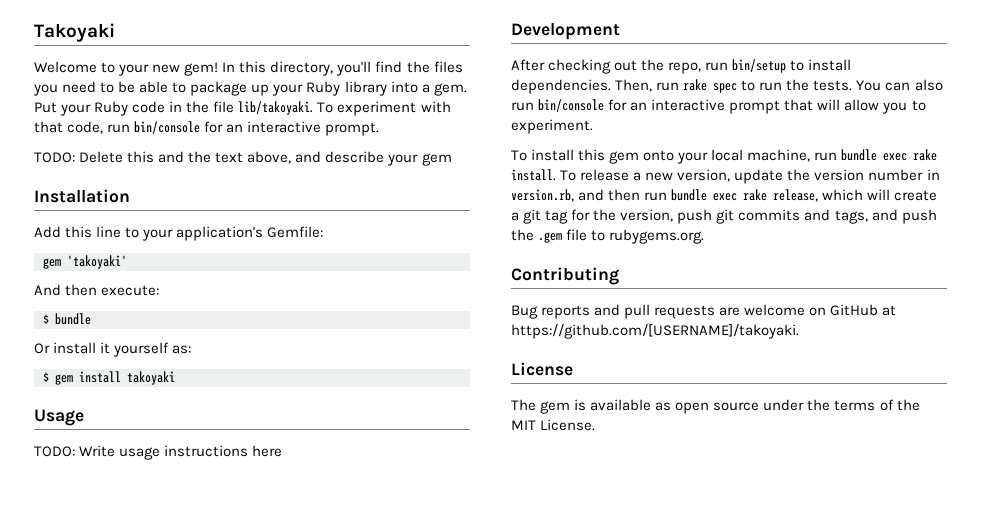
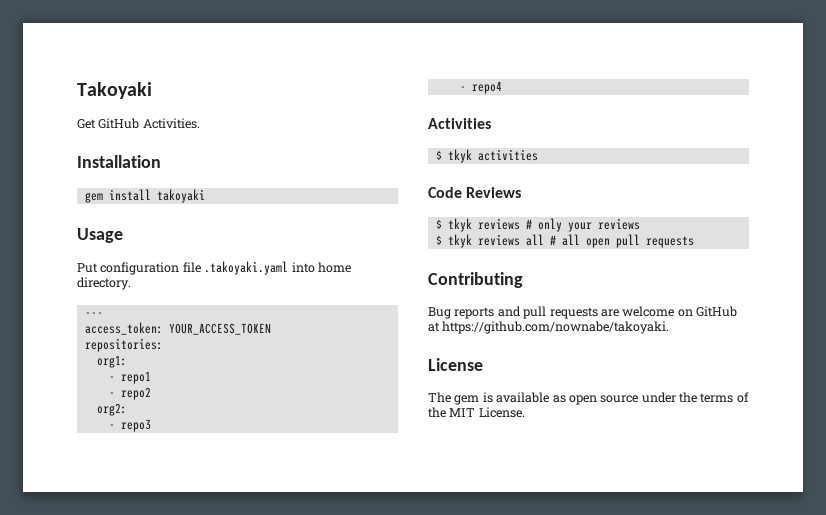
- Welcome to your new gem! In this directory, you'll find the files you need to be able to package up your Ruby library into a gem. Put your Ruby code in the file lib/takoyaki. To experiment with that code, run bin/console for an interactive prompt.
- TODO: Delete this and the text above, and describe your gem
+ Get GitHub Activities.
  Installation
- Add this line to your application's Gemfile:
- gem 'takoyaki'
- And then execute:
- $ bundle
- Or install it yourself as:
- $ gem install takoyaki
+ gem install takoyaki
  Usage
- TODO: Write usage instructions here
- Development
- After checking out the repo, run bin/setup to install dependencies. Then, run rake spec to run the tests. You can also run bin/console for an interactive prompt that will allow you to experiment.
- To install this gem onto your local machine, run bundle exec rake install. To release a new version, update the version number in version.rb, and then run bundle exec rake release, which will create a git tag for the version, push git commits and tags, and push the .gem file to rubygems.org.
+ Put configuration file .takoyaki.yaml into home directory.
+ ---
+ access_token: YOUR_ACCESS_TOKEN
+ repositories:
+ org1:
+ - repo1
+ - repo2
+ org2:
+ - repo3
+ - repo4
+ Activities
+ $ tkyk activities
+ Code Reviews
+ $ tkyk reviews # only your reviews
+ $ tkyk reviews all # all open pull requests
- Bug reports and pull requests are welcome on GitHub at https://github.com/[USERNAME]/takoyaki.
+ Bug reports and pull requests are welcome on GitHub at https://github.com/nownabe/takoyaki.

